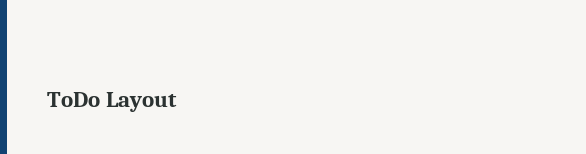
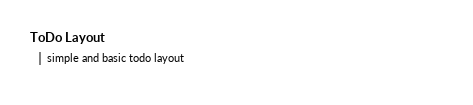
+ simple and basic todo layout

